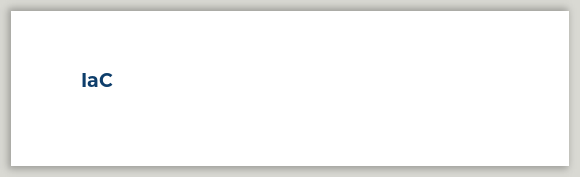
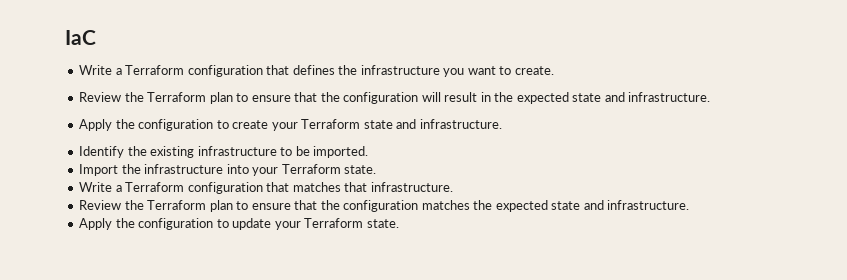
+ Write a Terraform configuration that defines the infrastructure you want to create.
+ Review the Terraform plan to ensure that the configuration will result in the expected state and infrastructure.
+ Apply the configuration to create your Terraform state and infrastructure.
+ Identify the existing infrastructure to be imported.
+ Import the infrastructure into your Terraform state.
+ Write a Terraform configuration that matches that infrastructure.
+ Review the Terraform plan to ensure that the configuration matches the expected state and infrastructure.
+ Apply the configuration to update your Terraform state.

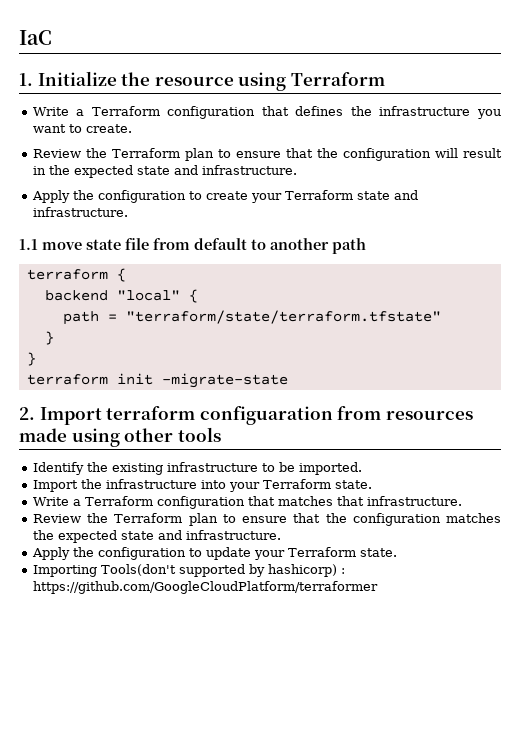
+ 1. Initialize the resource using Terraform
+ 1.1 move state file from default to another path
+ terraform {
+ backend "local" {
+ path = "terraform/state/terraform.tfstate"
+ }
+ }
+ terraform init -migrate-state
+ 2. Import terraform configuaration from resources made using other tools
+ Importing Tools(don't supported by hashicorp) : https://github.com/GoogleCloudPlatform/terraformer

